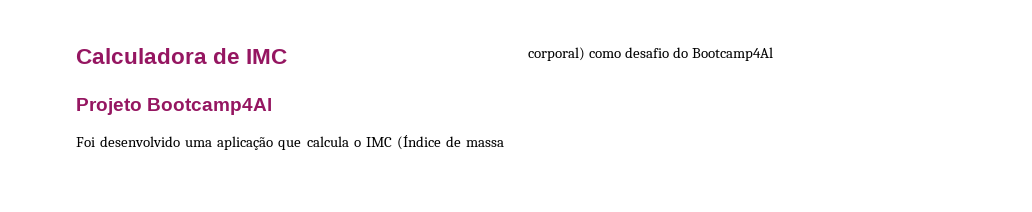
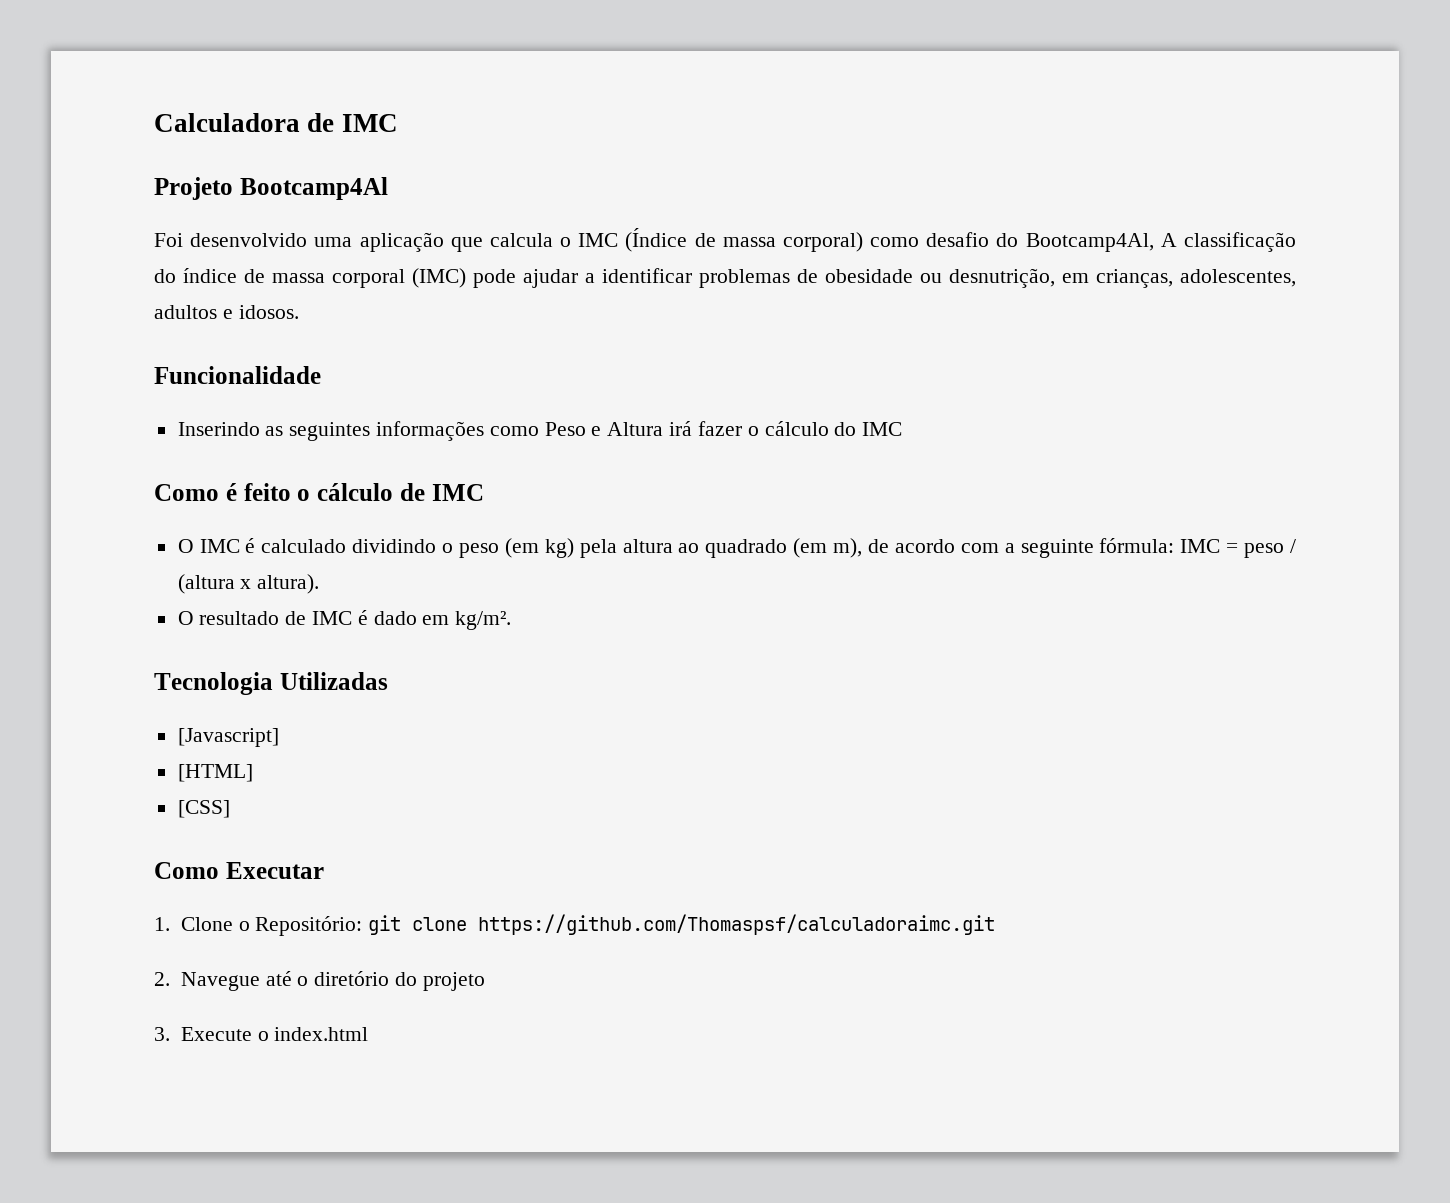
- Foi desenvolvido uma aplicação que calcula o IMC (Índice de massa corporal) como desafio do Bootcamp4Al
+ Foi desenvolvido uma aplicação que calcula o IMC (Índice de massa corporal) como desafio do Bootcamp4Al, A classificação do índice de massa corporal (IMC) pode ajudar a identificar problemas de obesidade ou desnutrição, em crianças, adolescentes, adultos e idosos.
+ Funcionalidade
+ Inserindo as seguintes informações como Peso e Altura irá fazer o cálculo do IMC
+ Como é feito o cálculo de IMC
+ O IMC é calculado dividindo o peso (em kg) pela altura ao quadrado (em m), de acordo com a seguinte fórmula: IMC = peso / (altura x altura).
+ O resultado de IMC é dado em kg/m².
+ Tecnologia Utilizadas
+ [Javascript]
+ [HTML]
+ [CSS]
+ Como Executar
+ 1. Clone o Repositório: git clone https://github.com/Thomaspsf/calculadoraimc.git
+ 2. Navegue até o diretório do projeto
+ 3. Execute o index.html

